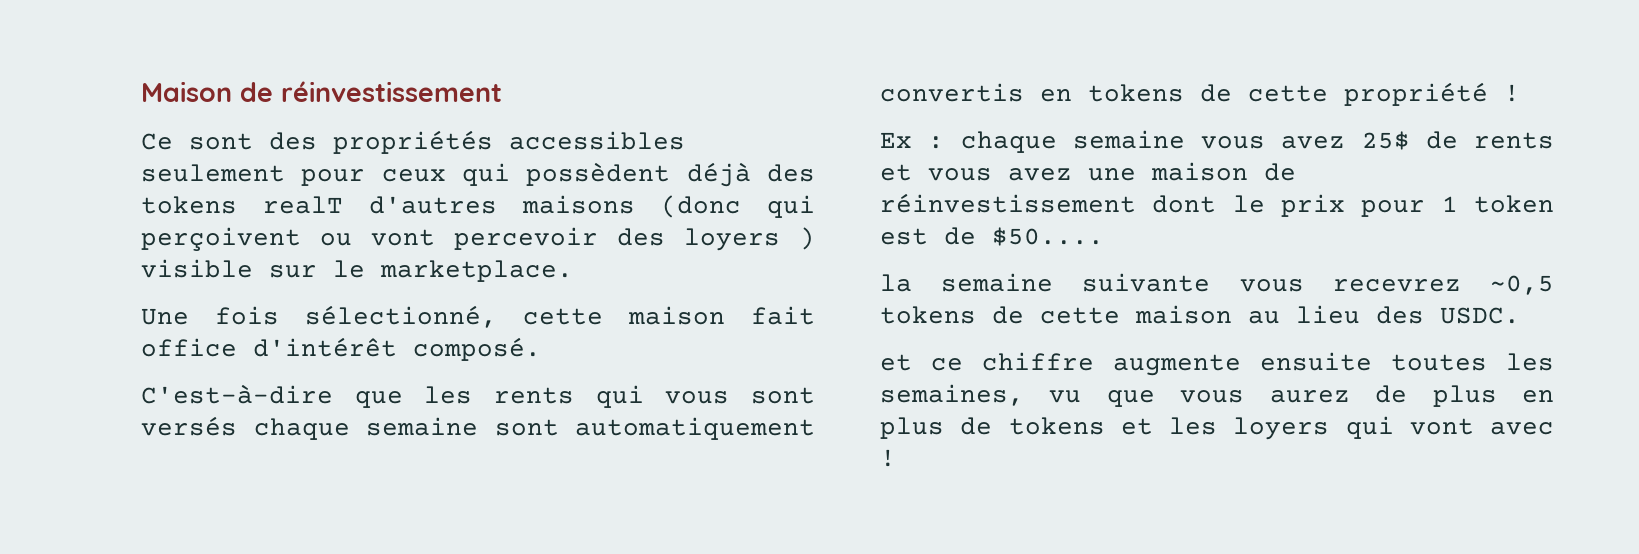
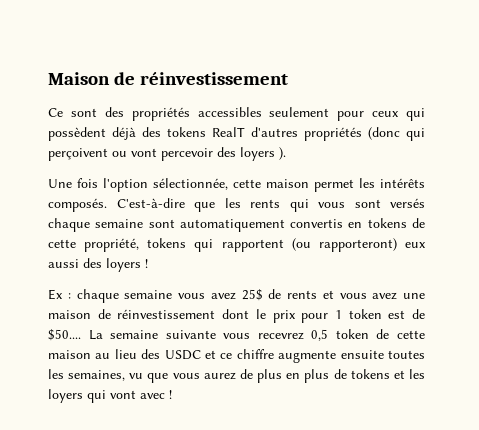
- Ce sont des propriétés accessibles seulement pour ceux qui possèdent déjà des tokens realT d'autres maisons (donc qui perçoivent ou vont percevoir des loyers ) visible sur le marketplace.
- Une fois sélectionné, cette maison fait office d'intérêt composé.
- C'est-à-dire que les rents qui vous sont versés chaque semaine sont automatiquement convertis en tokens de cette propriété !
+ Ce sont des propriétés accessibles seulement pour ceux qui possèdent déjà des tokens RealT d'autres propriétés (donc qui perçoivent ou vont percevoir des loyers ).
+ Une fois l'option sélectionnée, cette maison permet les intérêts composés. C'est-à-dire que les rents qui vous sont versés chaque semaine sont automatiquement convertis en tokens de cette propriété, tokens qui rapportent (ou rapporteront) eux aussi des loyers !
- Ex : chaque semaine vous avez 25$ de rents et vous avez une maison de réinvestissement dont le prix pour 1 token est de $50....
- la semaine suivante vous recevrez ~0,5 tokens de cette maison au lieu des USDC.
- et ce chiffre augmente ensuite toutes les semaines, vu que vous aurez de plus en plus de tokens et les loyers qui vont avec !
+ Ex : chaque semaine vous avez 25$ de rents et vous avez une maison de réinvestissement dont le prix pour 1 token est de $50.... La semaine suivante vous recevrez 0,5 token de cette maison au lieu des USDC et ce chiffre augmente ensuite toutes les semaines, vu que vous aurez de plus en plus de tokens et les loyers qui vont avec !

